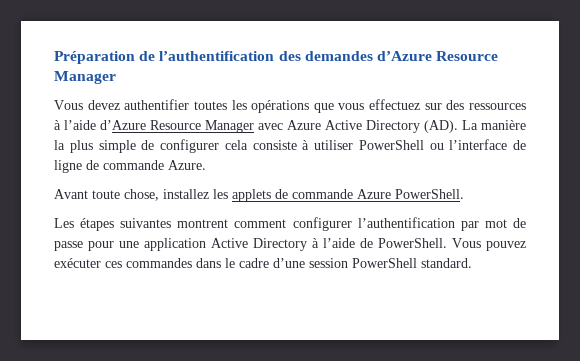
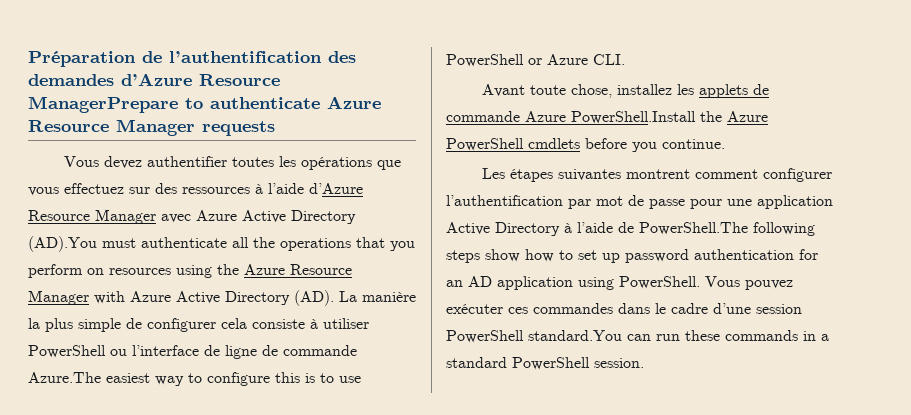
- Préparation de l’authentification des demandes d’Azure Resource Manager
+ Préparation de l’authentification des demandes d’Azure Resource ManagerPrepare to authenticate Azure Resource Manager requests
- Vous devez authentifier toutes les opérations que vous effectuez sur des ressources à l’aide d’Azure Resource Manager avec Azure Active Directory (AD). La manière la plus simple de configurer cela consiste à utiliser PowerShell ou l’interface de ligne de commande Azure.
+ Vous devez authentifier toutes les opérations que vous effectuez sur des ressources à l’aide d’Azure Resource Manager avec Azure Active Directory (AD).You must authenticate all the operations that you perform on resources using the Azure Resource Manager with Azure Active Directory (AD). La manière la plus simple de configurer cela consiste à utiliser PowerShell ou l’interface de ligne de commande Azure.The easiest way to configure this is to use PowerShell or Azure CLI.
- Avant toute chose, installez les applets de commande Azure PowerShell.
+ Avant toute chose, installez les applets de commande Azure PowerShell.Install the Azure PowerShell cmdlets before you continue.
- Les étapes suivantes montrent comment configurer l’authentification par mot de passe pour une application Active Directory à l’aide de PowerShell.
+ Les étapes suivantes montrent comment configurer l’authentification par mot de passe pour une application Active Directory à l’aide de PowerShell.The following steps show how to set up password authentication for an AD application using PowerShell.
- Vous pouvez exécuter ces commandes dans le cadre d’une session PowerShell standard.
+ Vous pouvez exécuter ces commandes dans le cadre d’une session PowerShell standard.You can run these commands in a standard PowerShell session.

